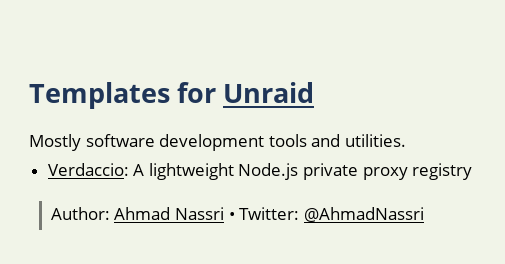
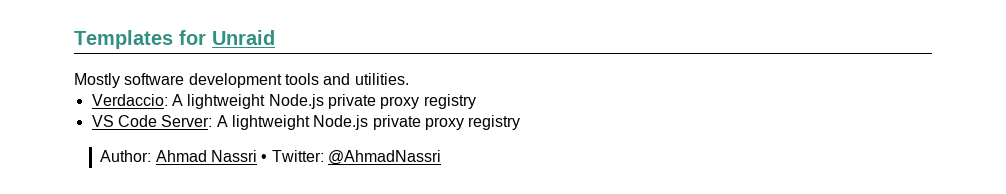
+ VS Code Server: A lightweight Node.js private proxy registry

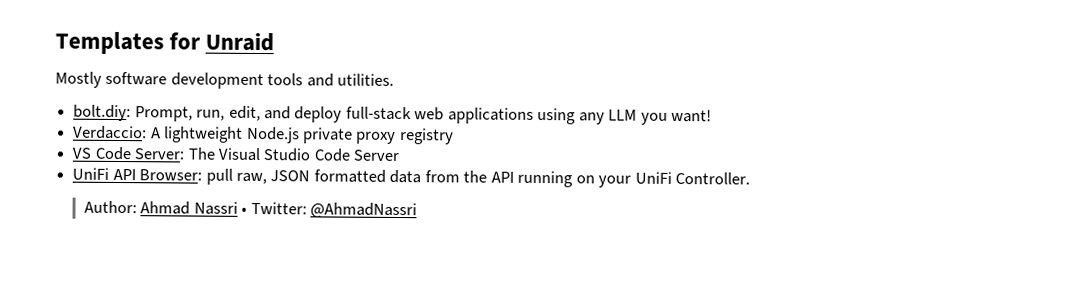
+ bolt.diy: Prompt, run, edit, and deploy full-stack web applications using any LLM you want!
- VS Code Server: A lightweight Node.js private proxy registry
+ VS Code Server: The Visual Studio Code Server
+ UniFi API Browser: pull raw, JSON formatted data from the API running on your UniFi Controller.

